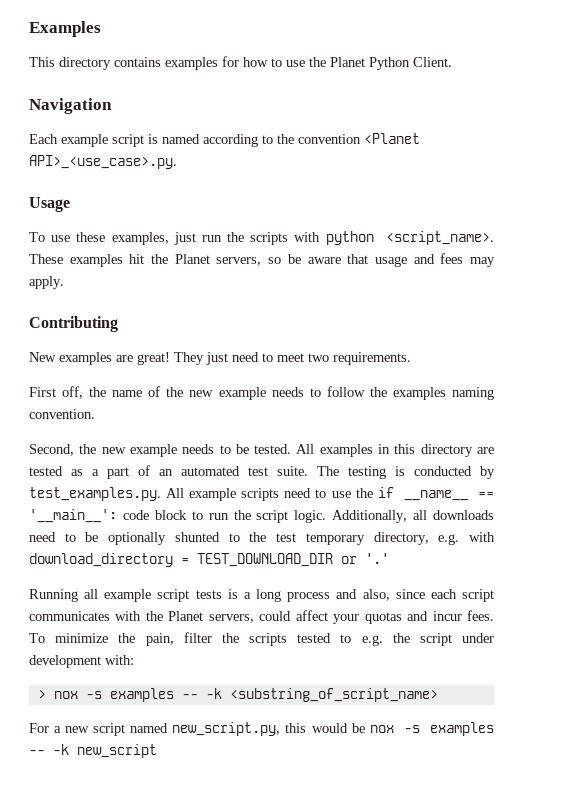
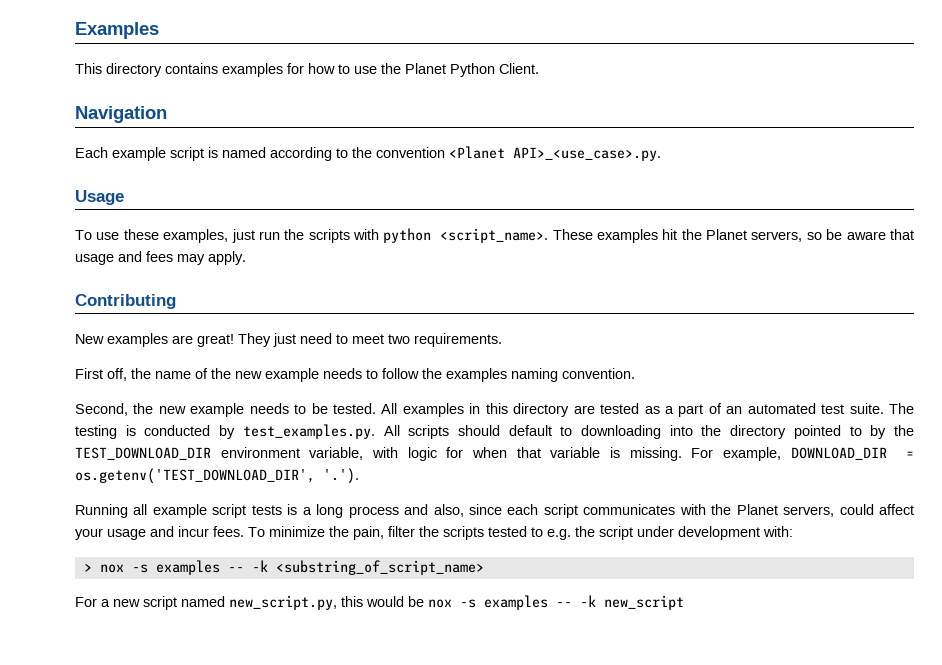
- The testing is conducted by test_examples.py. All example scripts need to use the if __name__ == '__main__': code block to run the script logic. Additionally, all downloads need to be optionally shunted to the test temporary directory, e.g. with download_directory = TEST_DOWNLOAD_DIR or '.'
+ The testing is conducted by test_examples.py. All scripts should default to downloading into the directory pointed to by the TEST_DOWNLOAD_DIR environment variable, with logic for when that variable is missing. For example, DOWNLOAD_DIR = os.getenv('TEST_DOWNLOAD_DIR', '.').
- Running all example script tests is a long process and also, since each script communicates with the Planet servers, could affect your quotas and incur fees.
+ Running all example script tests is a long process and also, since each script communicates with the Planet servers, could affect your usage and incur fees.

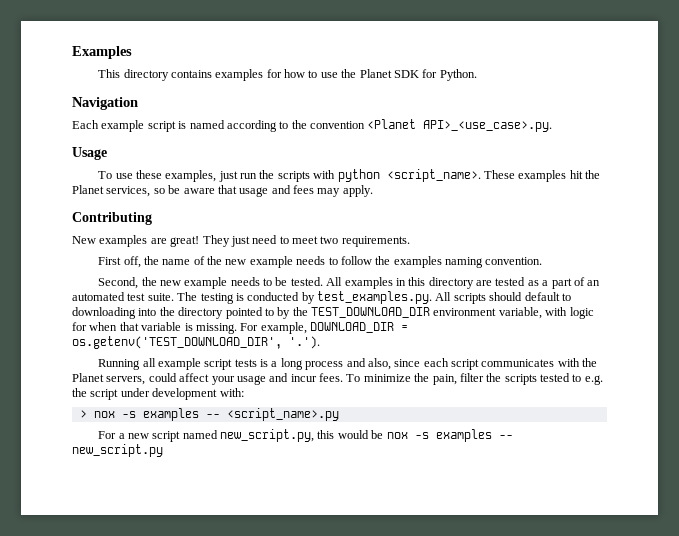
- This directory contains examples for how to use the Planet Python Client.
+ This directory contains examples for how to use the Planet SDK for Python.
- These examples hit the Planet servers, so be aware that usage and fees may apply.
+ These examples hit the Planet services, so be aware that usage and fees may apply.
- > nox -s examples -- -k <substring_of_script_name>
+ > nox -s examples -- <script_name>.py
- For a new script named new_script.py, this would be nox -s examples -- -k new_script
+ For a new script named new_script.py, this would be nox -s examples -- new_script.py

